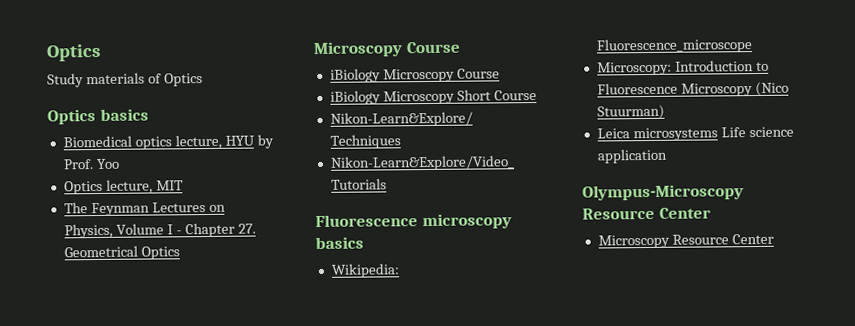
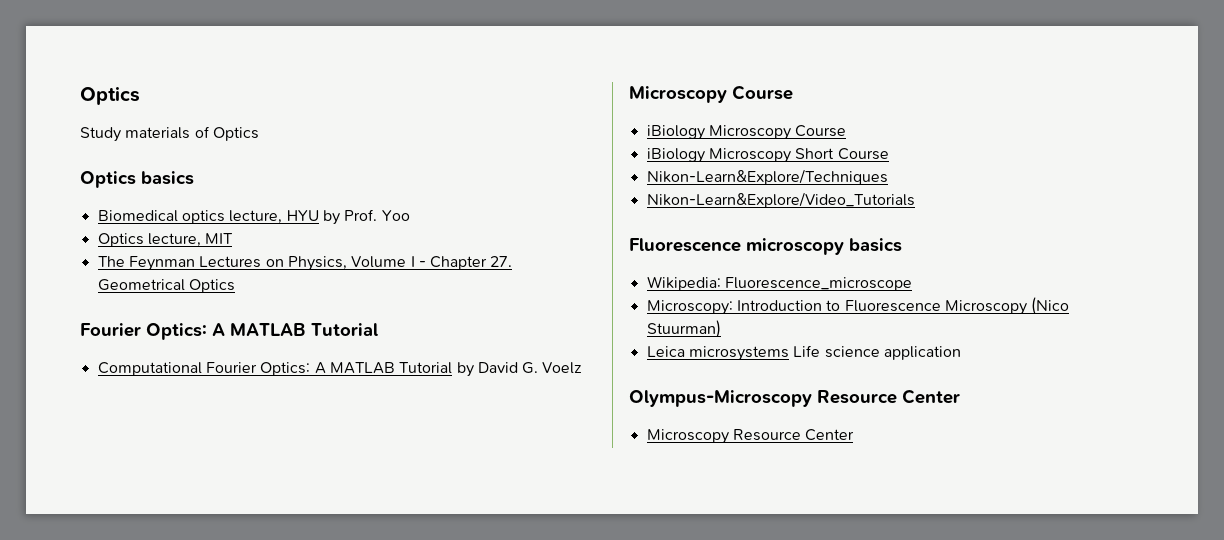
  The Feynman Lectures on Physics, Volume I - Chapter 27. Geometrical Optics
+ Fourier Optics: A MATLAB Tutorial
+ Computational Fourier Optics: A MATLAB Tutorial by David G. Voelz

